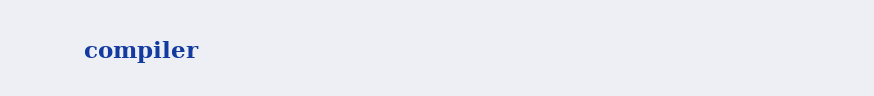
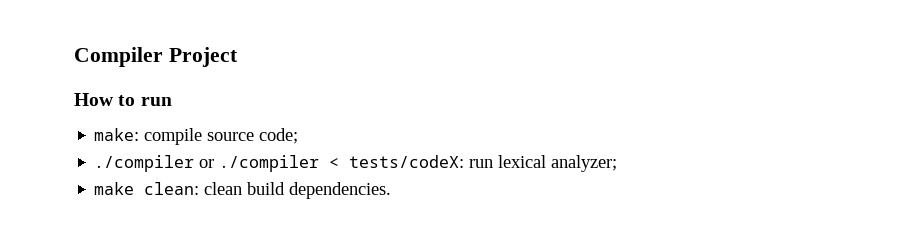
- compiler
+ Compiler Project
+ How to run
+ make: compile source code;
+ ./compiler or ./compiler < tests/codeX: run lexical analyzer;
+ make clean: clean build dependencies.

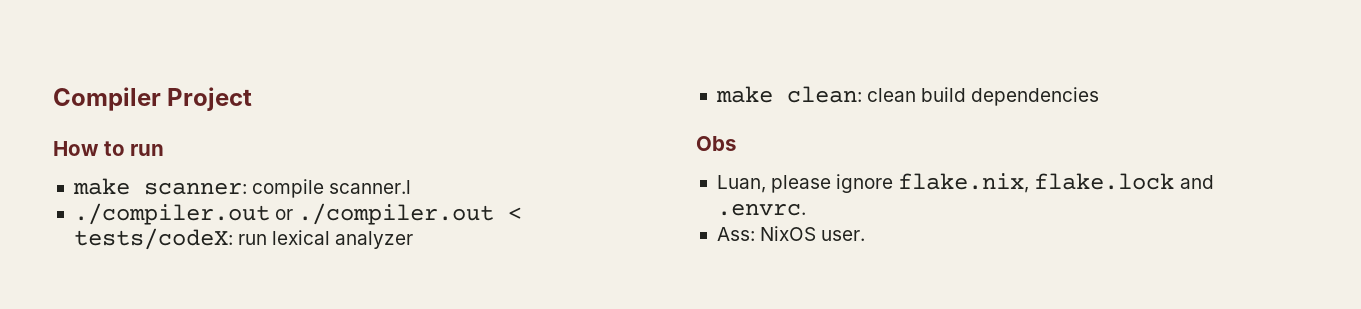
- make: compile source code;
- ./compiler or ./compiler < tests/codeX: run lexical analyzer;
+ make scanner: compile scanner.l
+ ./compiler.out or ./compiler.out < tests/codeX: run lexical analyzer
- make clean: clean build dependencies.
+ make clean: clean build dependencies
+ Obs
+ Luan, please ignore flake.nix, flake.lock and .envrc.
+ Ass: NixOS user.

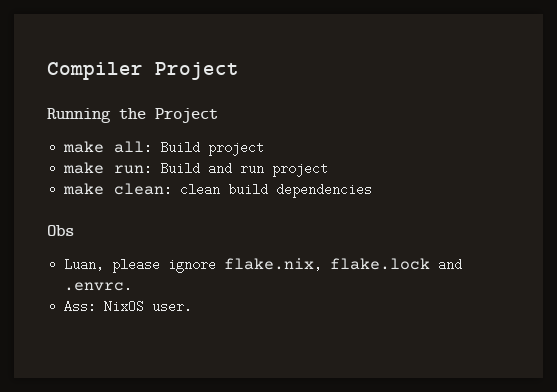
- How to run
- make scanner: compile scanner.l
- ./compiler.out or ./compiler.out < tests/codeX: run lexical analyzer
+ Running the Project
+ make all: Build project
+ make run: Build and run project

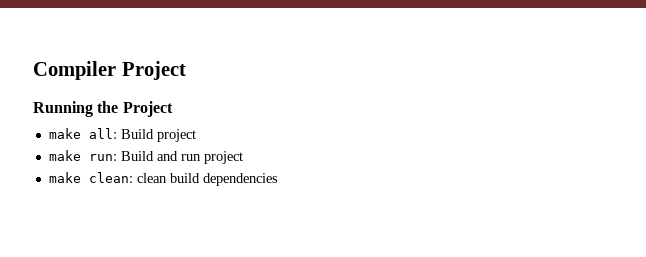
- Obs
- Luan, please ignore flake.nix, flake.lock and .envrc.
- Ass: NixOS user.

